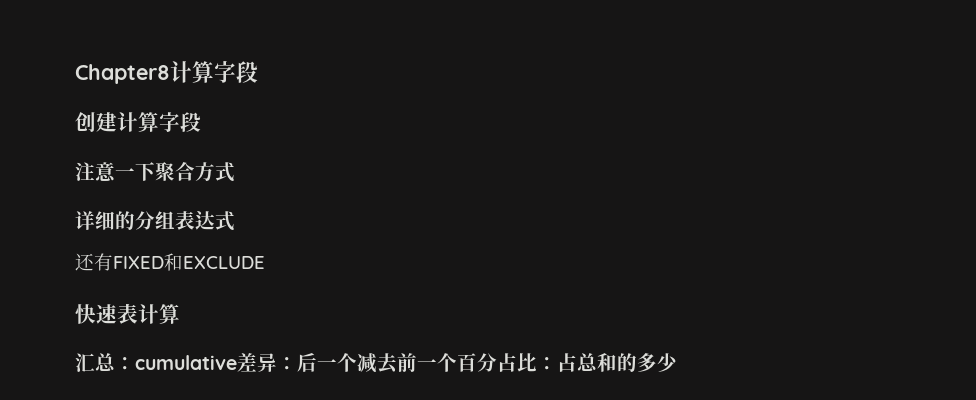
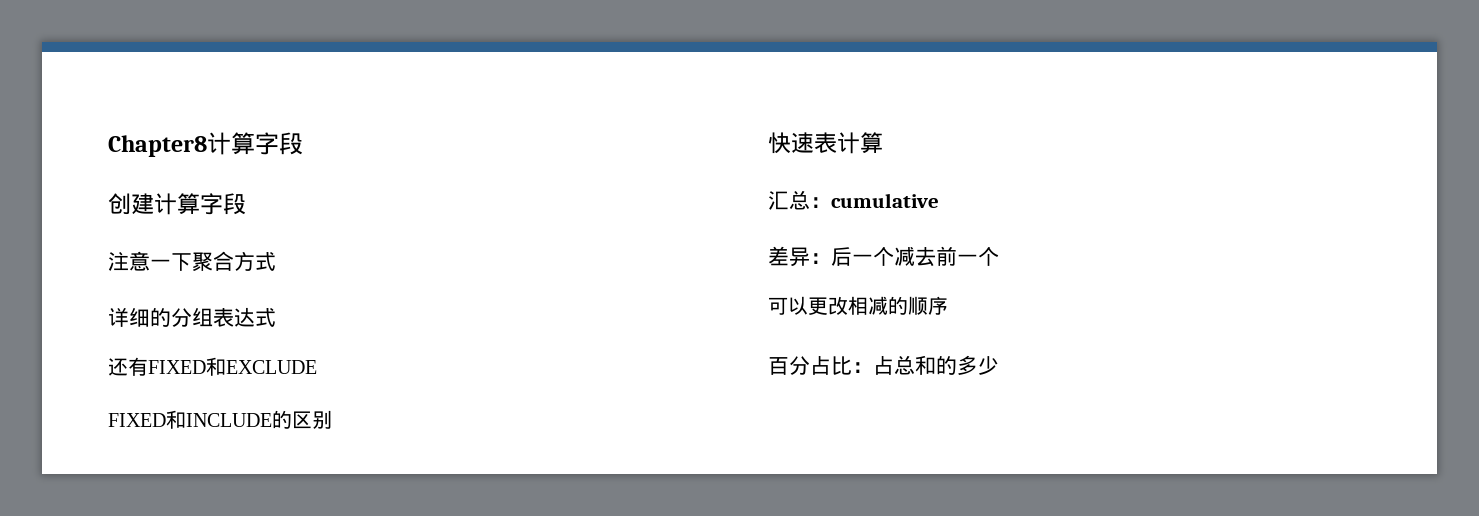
+ FIXED和INCLUDE的区别
- 汇总：cumulative差异：后一个减去前一个百分占比：占总和的多少
+ 汇总：cumulative
+ 差异：后一个减去前一个
+ 可以更改相减的顺序
+ 百分占比：占总和的多少

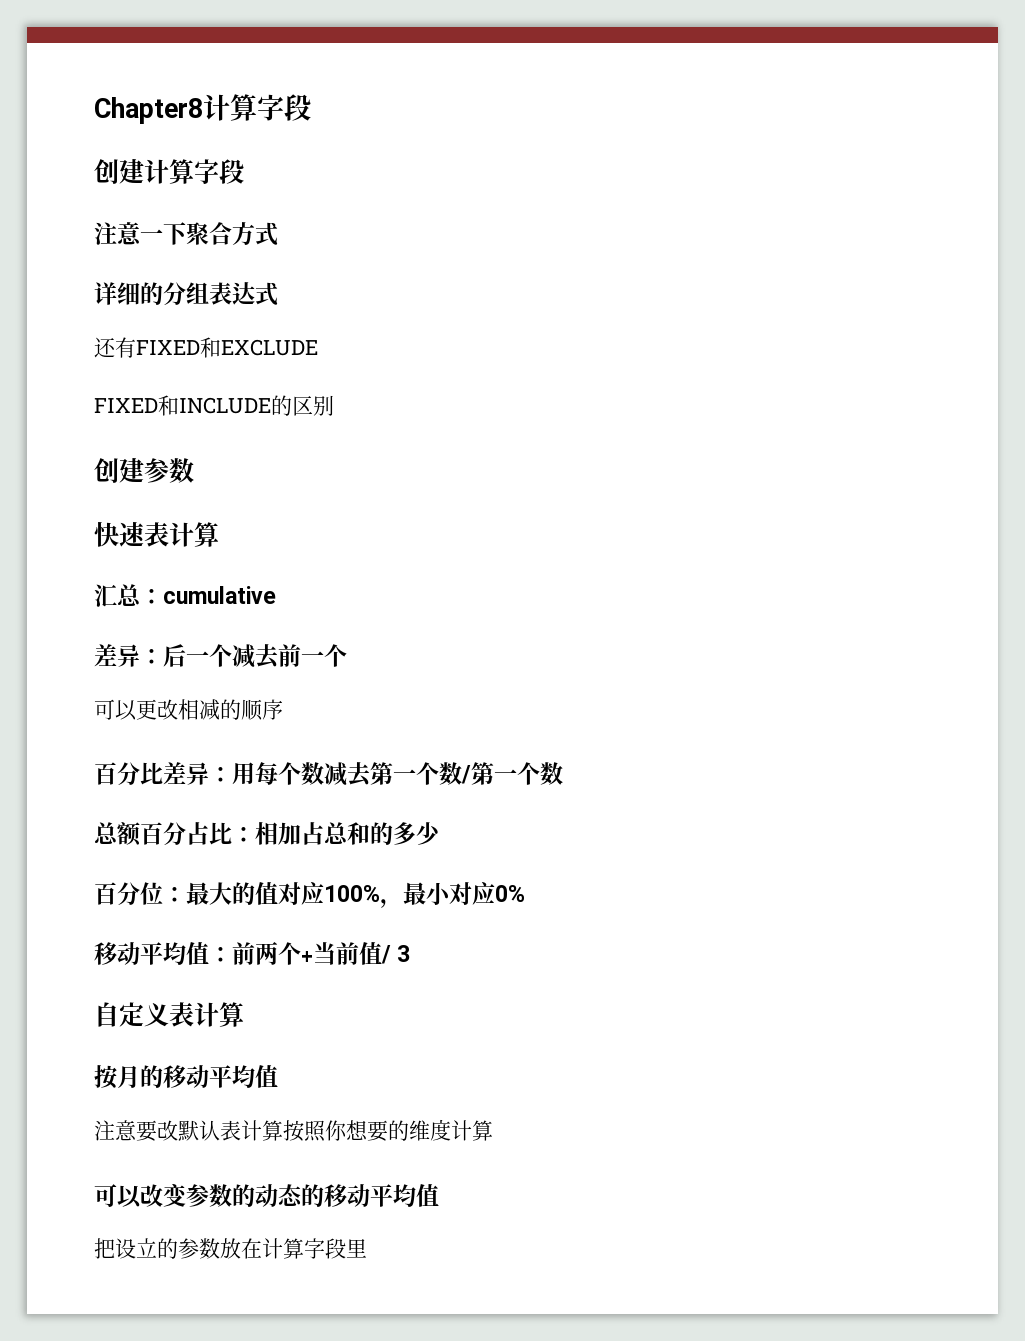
+ 创建参数
- 百分占比：占总和的多少
+ 百分比差异：用每个数减去第一个数/第一个数
+ 总额百分占比：相加占总和的多少
+ 百分位：最大的值对应100%，最小对应0%
+ 移动平均值：前两个+当前值/ 3
+ 自定义表计算
+ 按月的移动平均值
+ 注意要改默认表计算按照你想要的维度计算
+ 可以改变参数的动态的移动平均值
+ 把设立的参数放在计算字段里

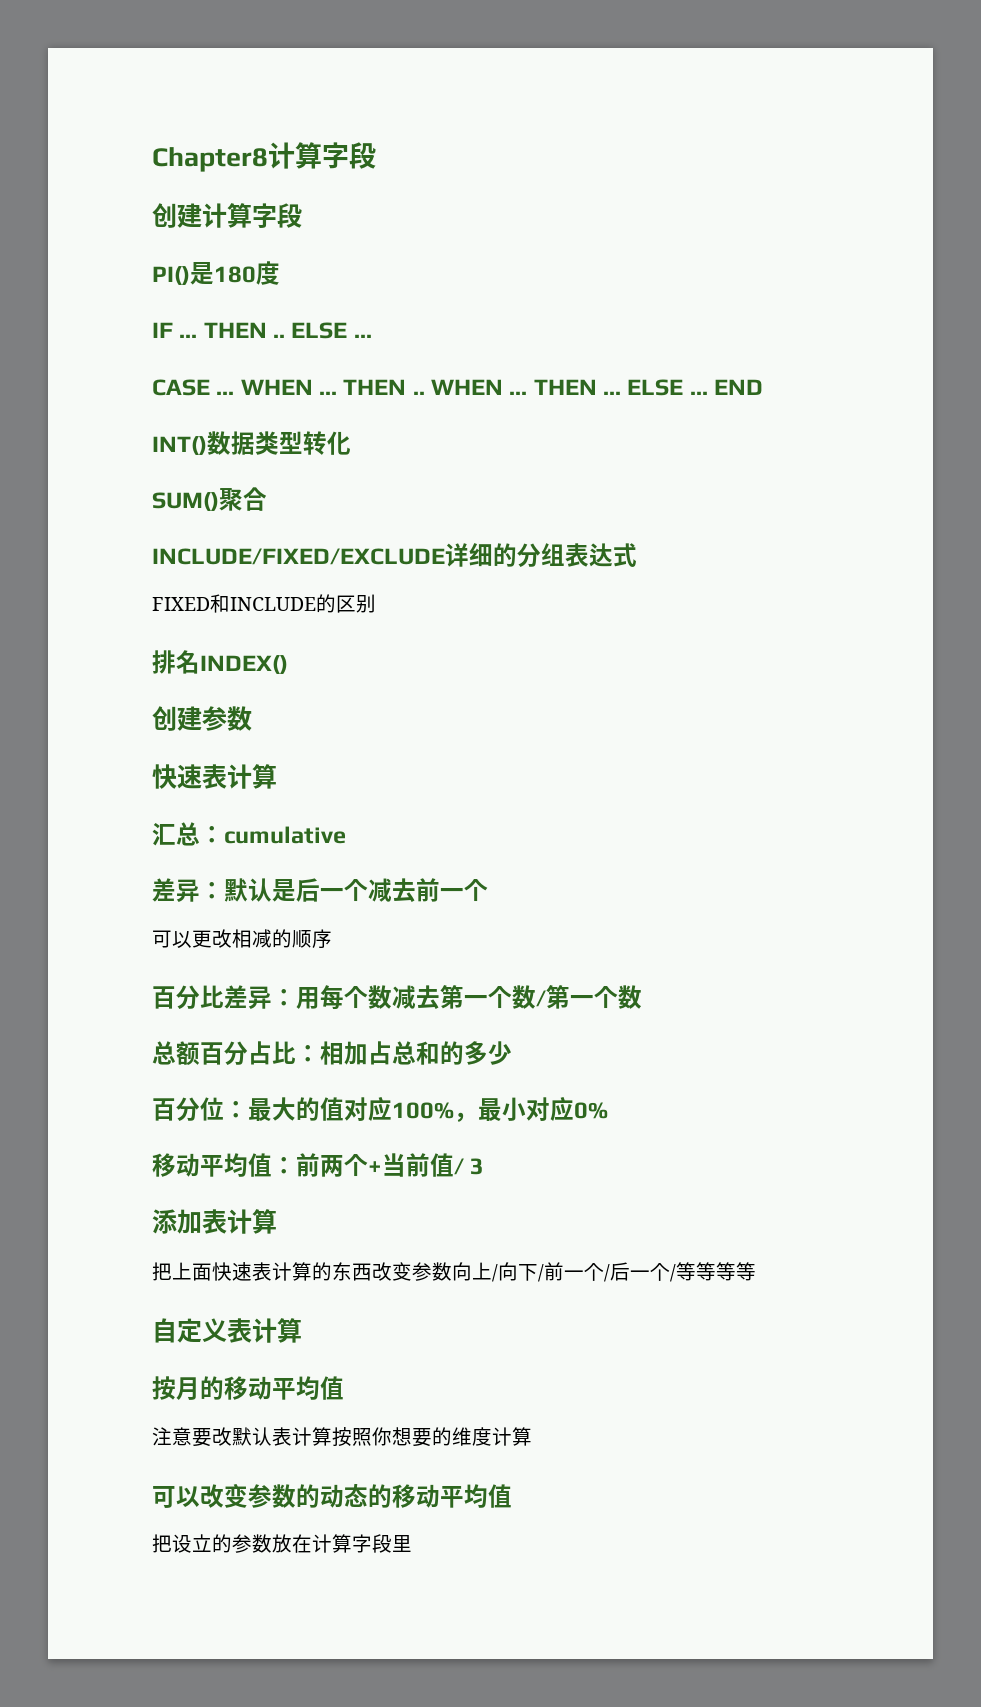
- 注意一下聚合方式
- 详细的分组表达式
+ PI()是180度
+ IF ... THEN .. ELSE ...
+ CASE ... WHEN ... THEN .. WHEN ... THEN ... ELSE ... END
+ INT()数据类型转化
+ SUM()聚合
+ INCLUDE/FIXED/EXCLUDE详细的分组表达式
- 还有FIXED和EXCLUDE
+ 排名INDEX()
- 差异：后一个减去前一个
+ 差异：默认是后一个减去前一个
+ 添加表计算
+ 把上面快速表计算的东西改变参数向上/向下/前一个/后一个/等等等等

